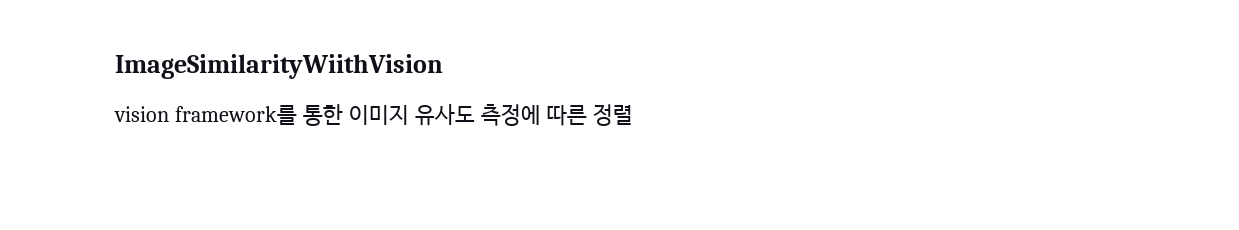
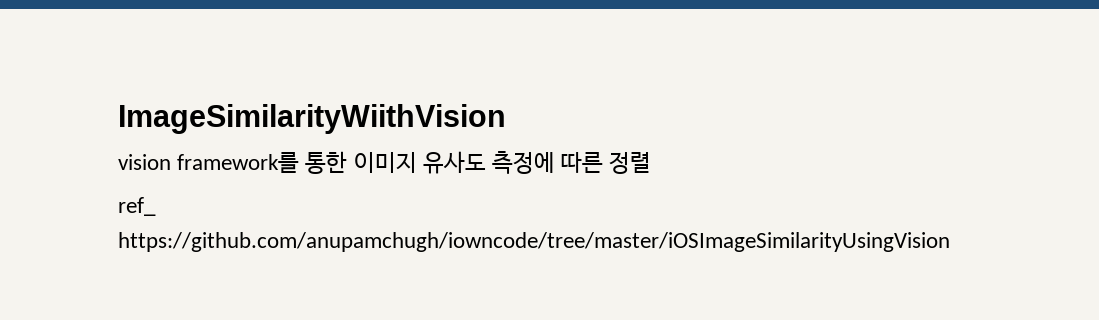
+ ref_ https://github.com/anupamchugh/iowncode/tree/master/iOSImageSimilarityUsingVision

